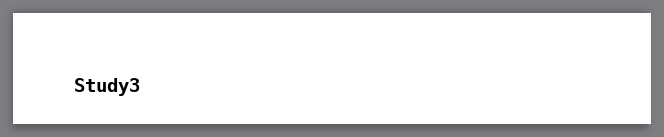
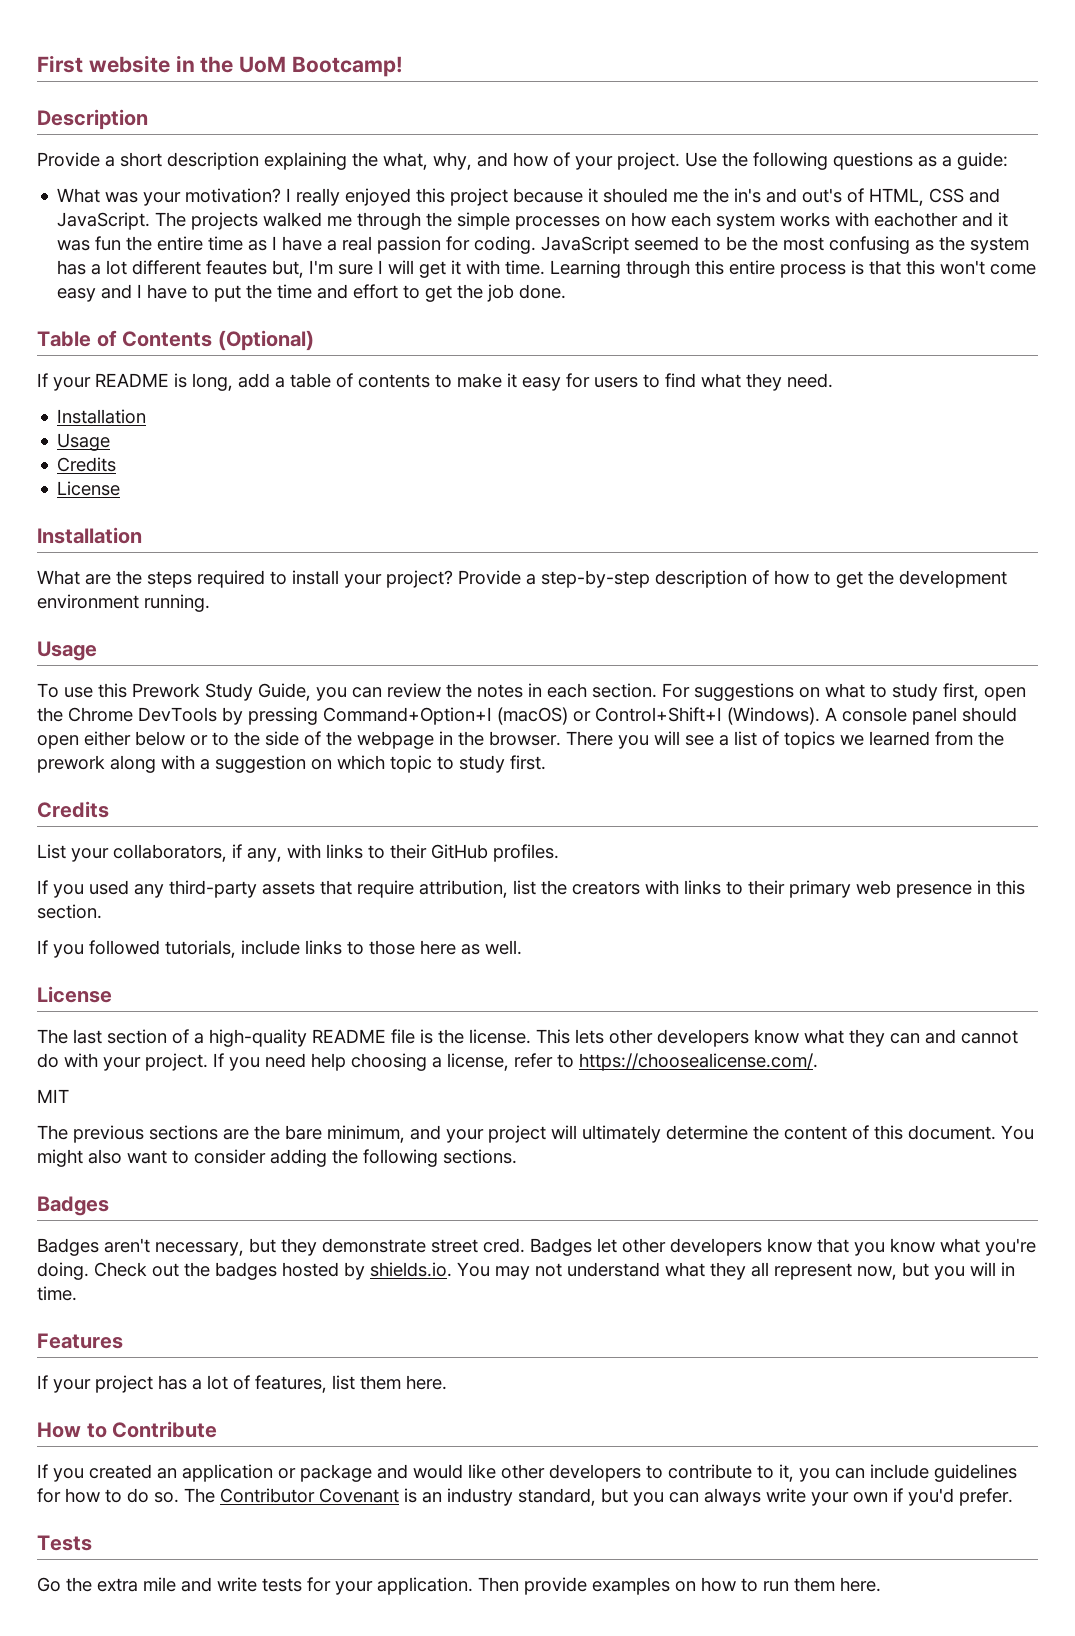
- Study3
+ First website in the UoM Bootcamp!
+ Description
+ Provide a short description explaining the what, why, and how of your project. Use the following questions as a guide:
+ What was your motivation? I really enjoyed this project because it shouled me the in's and out's of HTML, CSS and JavaScript. The projects walked me through the simple processes on how each system works with eachother and it was fun the entire time as I have a real passion for coding. JavaScript seemed to be the most confusing as the system has a lot different feautes but, I'm sure I will get it with time. Learning through this entire process is that this won't come easy and I have to put the time and effort to get the job done.
+ Table of Contents (Optional)
+ If your README is long, add a table of contents to make it easy for users to find what they need.
+ Installation
+ Usage
+ Credits
+ License
+ Installation
+ What are the steps required to install your project? Provide a step-by-step description of how to get the development environment running.
+ Usage
+ To use this Prework Study Guide, you can review the notes in each section. For suggestions on what to study first, open the Chrome DevTools by pressing Command+Option+I (macOS) or Control+Shift+I (Windows). A console panel should open either below or to the side of the webpage in the browser. There you will see a list of topics we learned from the prework along with a suggestion on which topic to study first.
+ Credits
+ List your collaborators, if any, with links to their GitHub profiles.
+ If you used any third-party assets that require attribution, list the creators with links to their primary web presence in this section.
+ If you followed tutorials, include links to those here as well.
+ License
+ The last section of a high-quality README file is the license. This lets other developers know what they can and cannot do with your project. If you need help choosing a license, refer to https://choosealicense.com/.
+ MIT
+ The previous sections are the bare minimum, and your project will ultimately determine the content of this document. You might also want to consider adding the following sections.
+ Badges
+ Badges aren't necessary, but they demonstrate street cred. Badges let other developers know that you know what you're doing. Check out the badges hosted by shields.io. You may not understand what they all represent now, but you will in time.
+ Features
+ If your project has a lot of features, list them here.
+ How to Contribute
+ If you created an application or package and would like other developers to contribute to it, you can include guidelines for how to do so. The Contributor Covenant is an industry standard, but you can always write your own if you'd prefer.
+ Tests
+ Go the extra mile and write tests for your application. Then provide examples on how to run them here.

